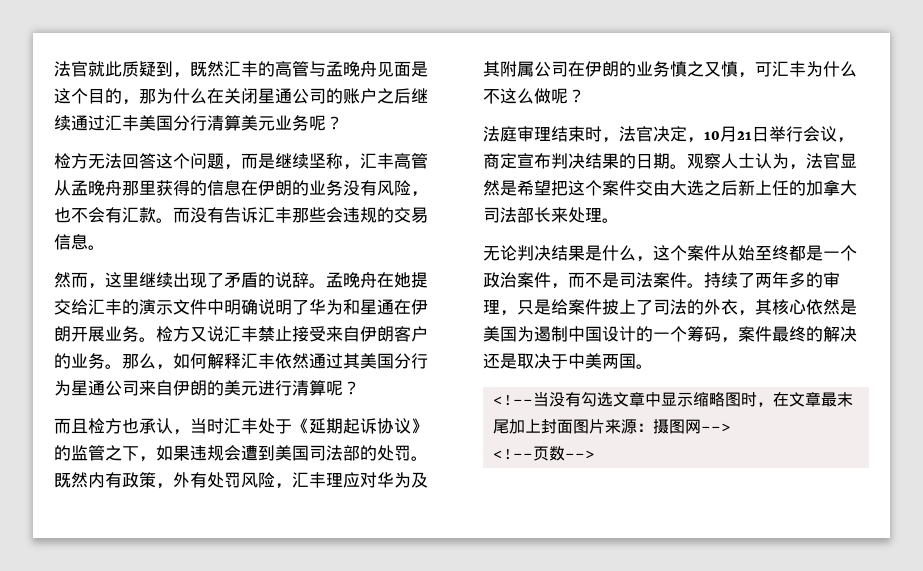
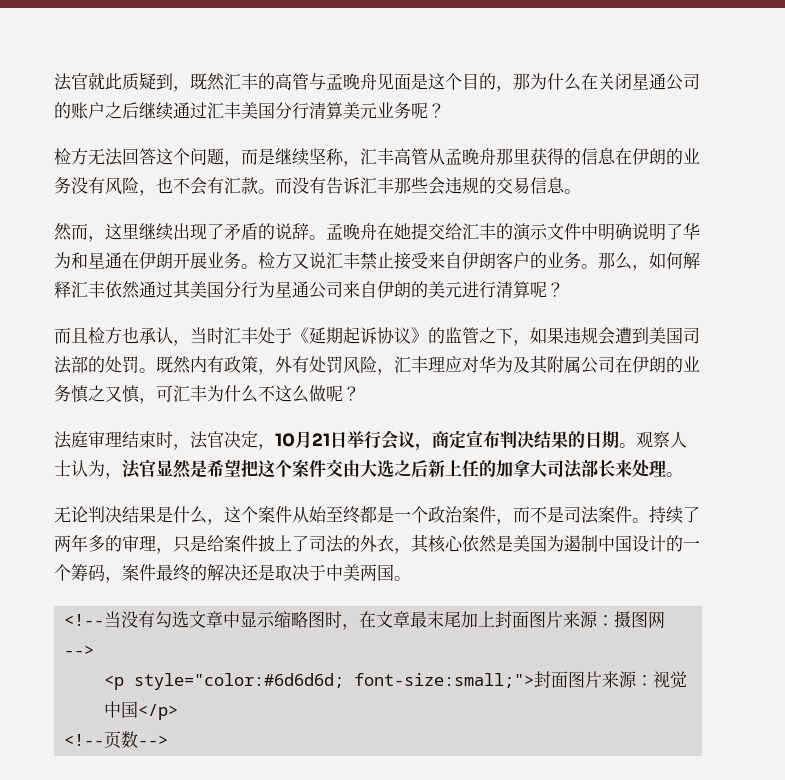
+ <p style="color:#6d6d6d; font-size:small;">封面图片来源：视觉中国</p>

